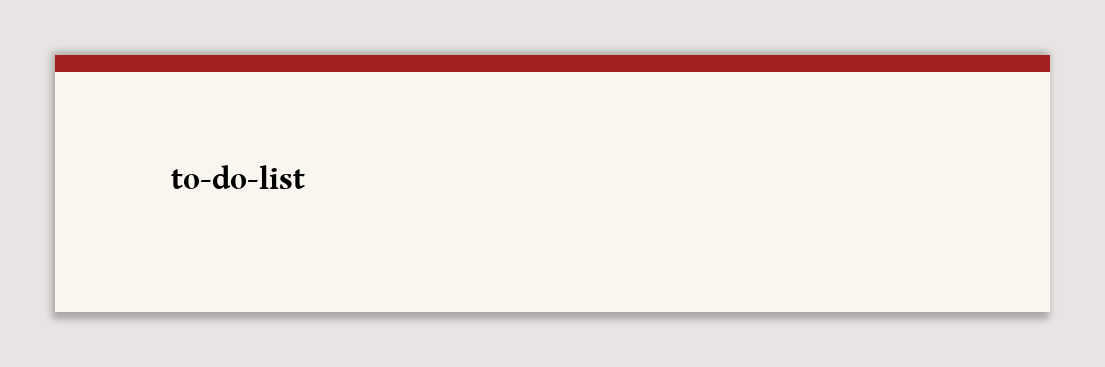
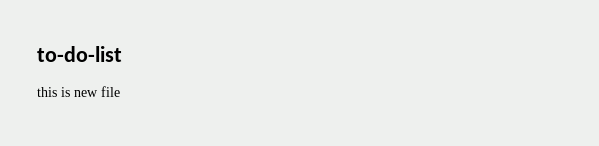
+ this is new file

